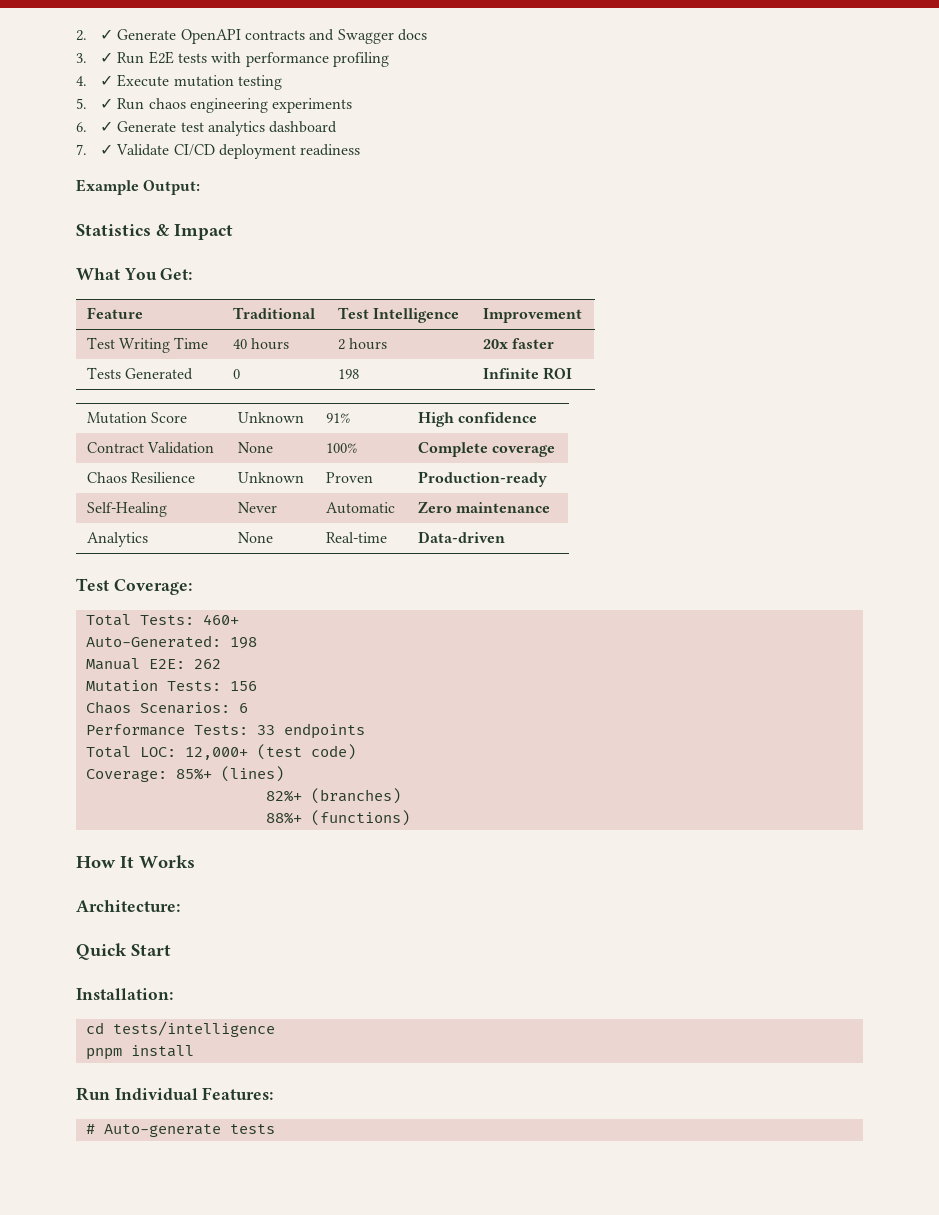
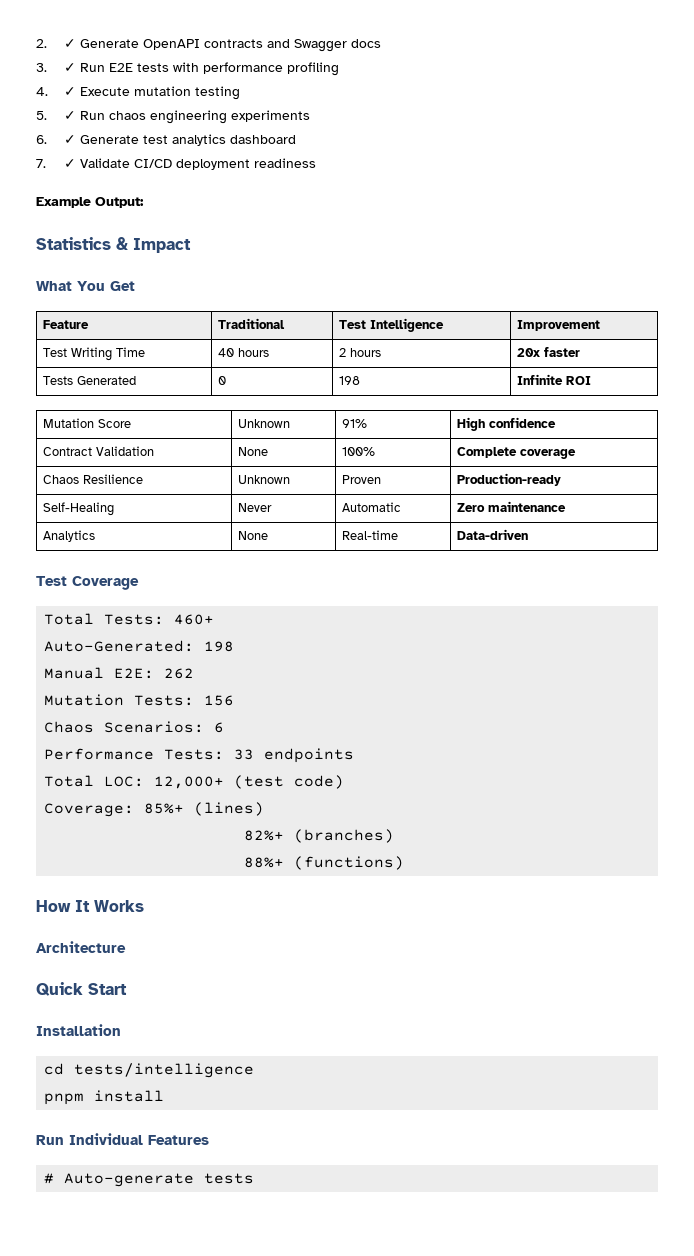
- What You Get:
+ What You Get
- Test Coverage:
+ Test Coverage
- Architecture:
+ Architecture
- Installation:
+ Installation
- Run Individual Features:
+ Run Individual Features

